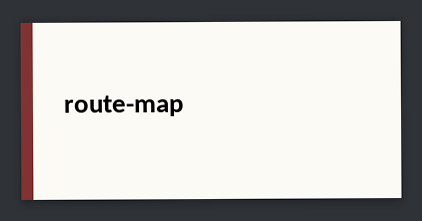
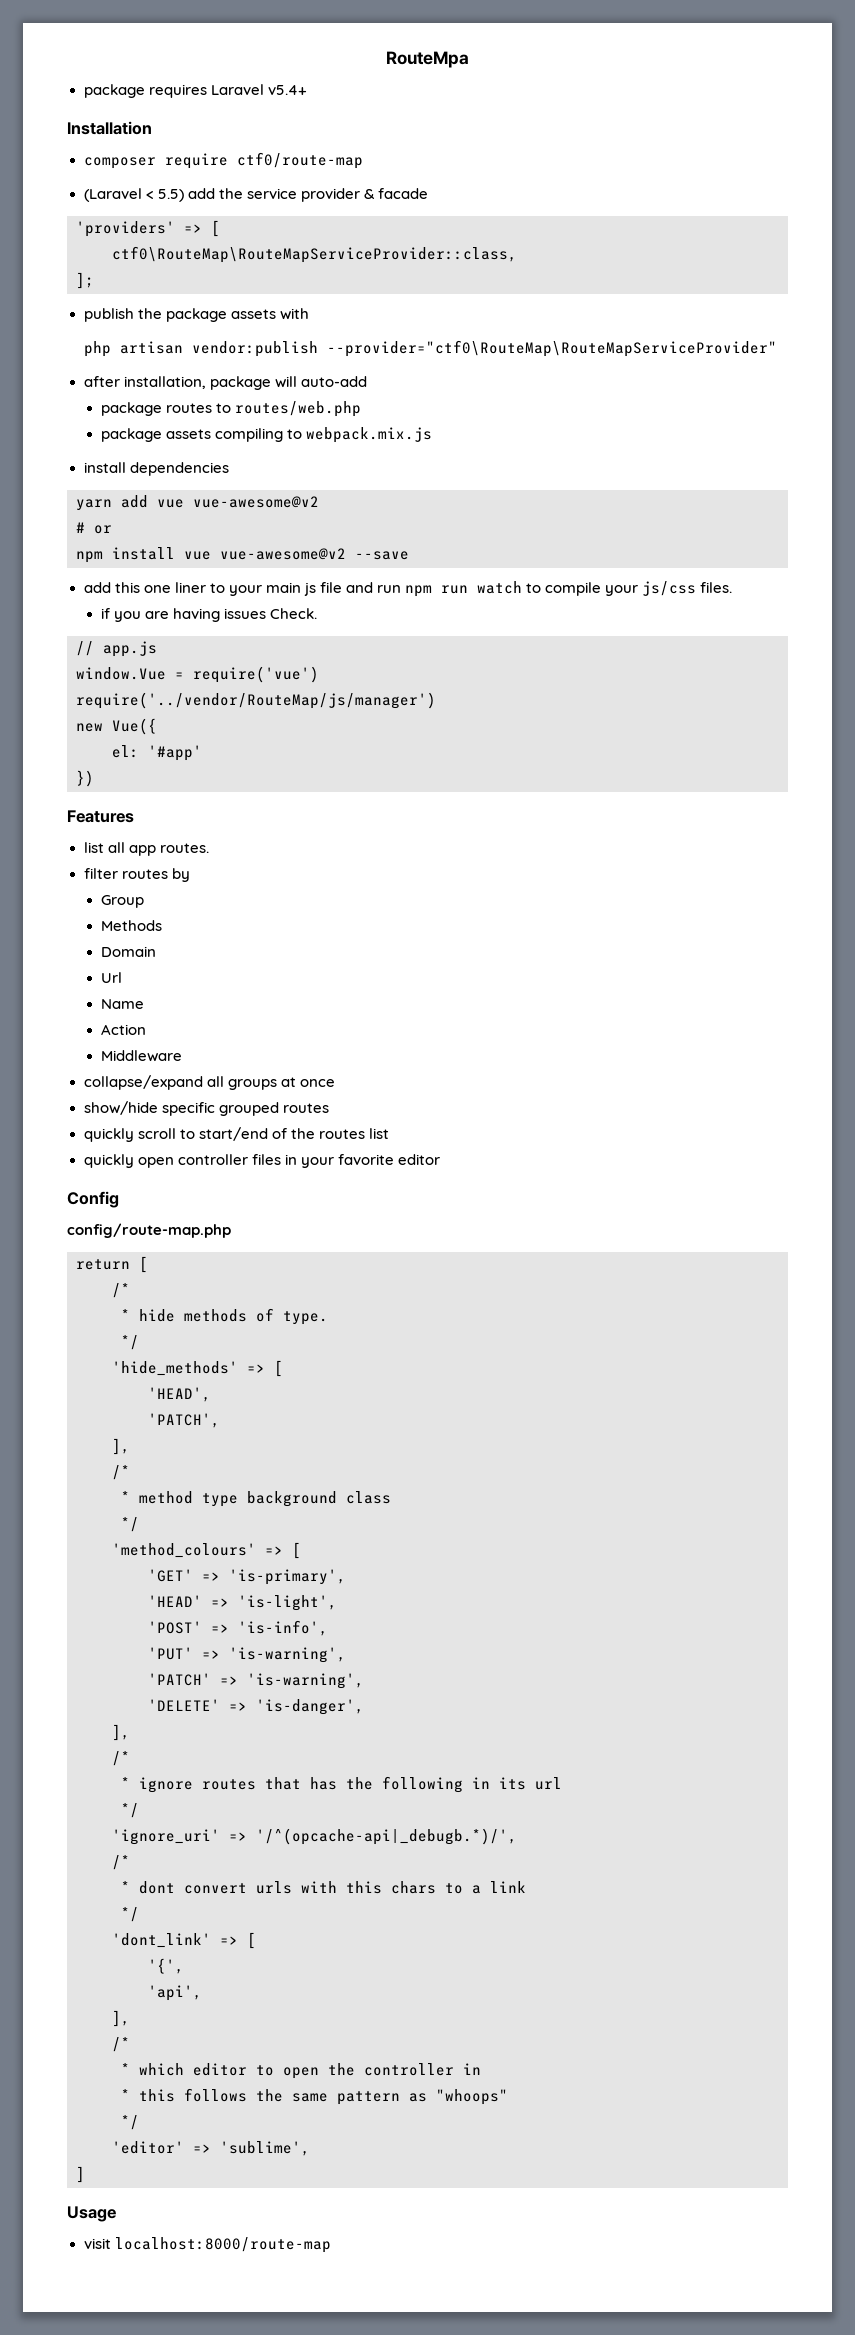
- route-map
+ RouteMpa
+ package requires Laravel v5.4+
+ Installation
+ composer require ctf0/route-map
+ (Laravel < 5.5) add the service provider & facade
+ 'providers' => [
+ ctf0\RouteMap\RouteMapServiceProvider::class,
+ ];
+ publish the package assets with
+ php artisan vendor:publish --provider="ctf0\RouteMap\RouteMapServiceProvider"
+ after installation, package will auto-add
+ package routes to routes/web.php
+ package assets compiling to webpack.mix.js
+ install dependencies
+ yarn add vue vue-awesome@v2
+ # or
+ npm install vue vue-awesome@v2 --save
+ add this one liner to your main js file and run npm run watch to compile your js/css files.
+ if you are having issues Check.
+ // app.js
+ window.Vue = require('vue')
+ require('../vendor/RouteMap/js/manager')
+ new Vue({
+ el: '#app'
+ })
+ Features
+ list all app routes.
+ filter routes by
+ Group
+ Methods
+ Domain
+ Url
+ Name
+ Action
+ Middleware
+ collapse/expand all groups at once
+ show/hide specific grouped routes
+ quickly scroll to start/end of the routes list
+ quickly open controller files in your favorite editor
+ Config
+ config/route-map.php
+ return [
+ /*
+ * hide methods of type.
+ */
+ 'hide_methods' => [
+ 'HEAD',
+ 'PATCH',
+ ],
+ /*
+ * method type background class
+ */
+ 'method_colours' => [
+ 'GET' => 'is-primary',
+ 'HEAD' => 'is-light',
+ 'POST' => 'is-info',
+ 'PUT' => 'is-warning',
+ 'PATCH' => 'is-warning',
+ 'DELETE' => 'is-danger',
+ ],
+ /*
+ * ignore routes that has the following in its url
+ */
+ 'ignore_uri' => '/^(opcache-api|_debugb.*)/',
+ /*
+ * dont convert urls with this chars to a link
+ */
+ 'dont_link' => [
+ '{',
+ 'api',
+ ],
+ /*
+ * which editor to open the controller in
+ * this follows the same pattern as "whoops"
+ */
+ 'editor' => 'sublime',
+ ]
+ Usage
+ visit localhost:8000/route-map

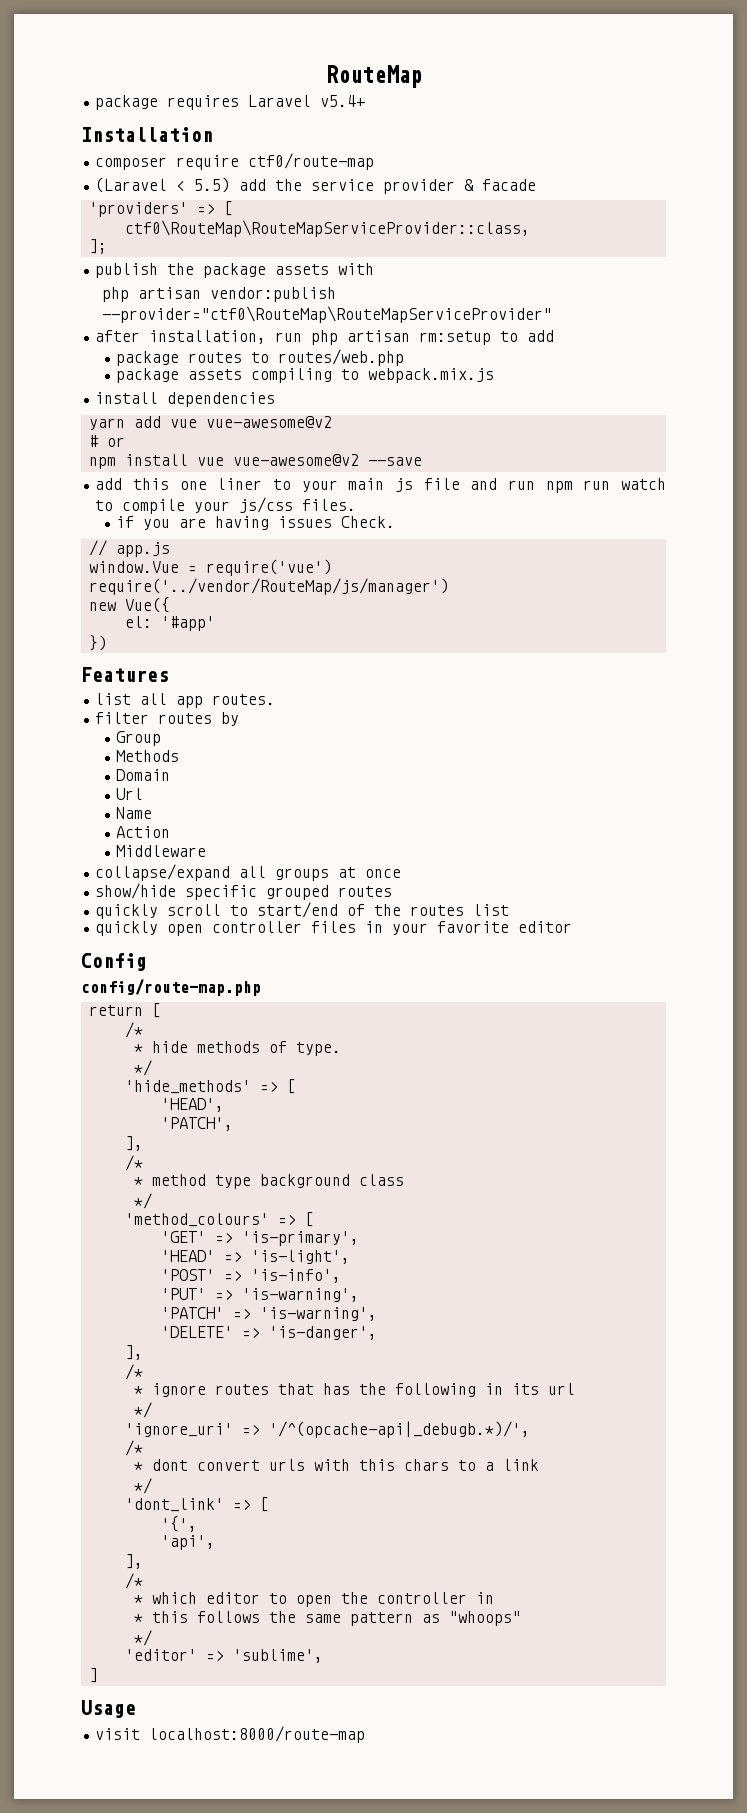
- RouteMpa
+ RouteMap
- after installation, package will auto-add
+ after installation, run php artisan rm:setup to add

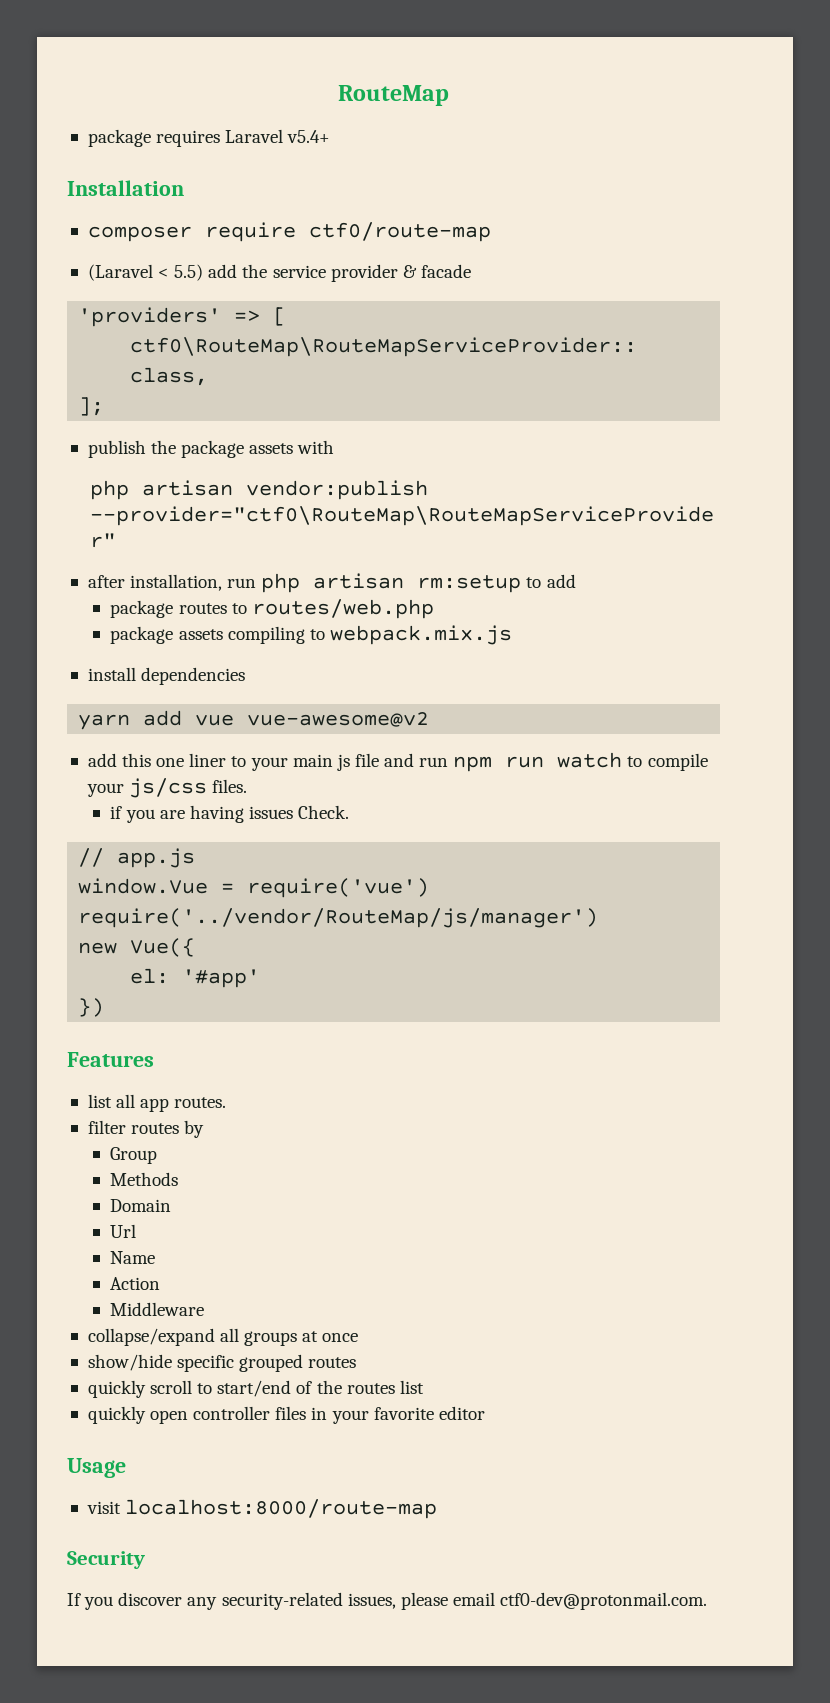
- # or
- npm install vue vue-awesome@v2 --save
- Config
- config/route-map.php
- return [
- /*
- * hide methods of type.
- */
- 'hide_methods' => [
- 'HEAD',
- 'PATCH',
- ],
- /*
- * method type background class
- */
- 'method_colours' => [
- 'GET' => 'is-primary',
- 'HEAD' => 'is-light',
- 'POST' => 'is-info',
- 'PUT' => 'is-warning',
- 'PATCH' => 'is-warning',
- 'DELETE' => 'is-danger',
- ],
- /*
- * ignore routes that has the following in its url
- */
- 'ignore_uri' => '/^(opcache-api|_debugb.*)/',
- /*
- * dont convert urls with this chars to a link
- */
- 'dont_link' => [
- '{',
- 'api',
- ],
- /*
- * which editor to open the controller in
- * this follows the same pattern as "whoops"
- */
- 'editor' => 'sublime',
- ]
  Usage
  visit localhost:8000/route-map
+ Security
+ If you discover any security-related issues, please email ctf0-dev@protonmail.com.

